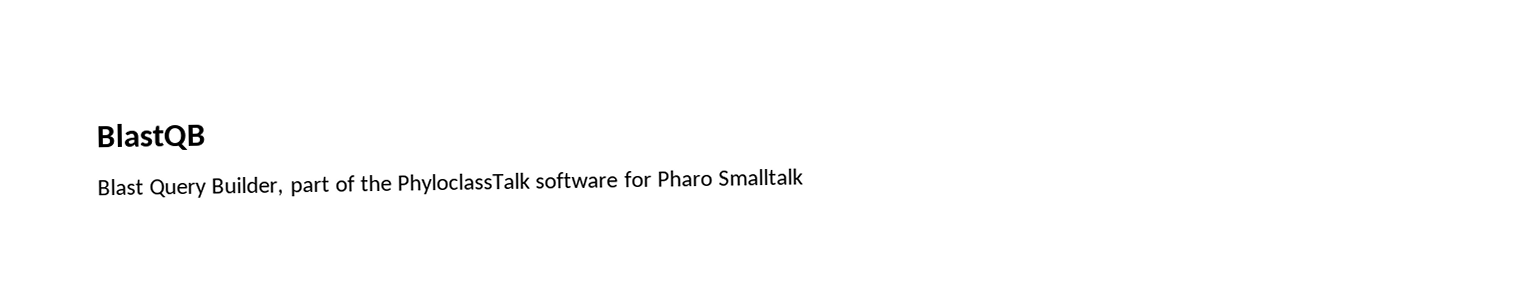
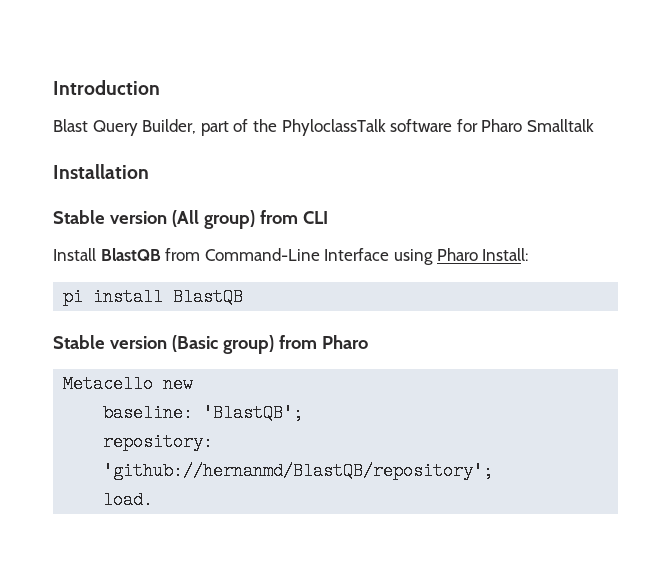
- BlastQB
+ Introduction
+ Installation
+ Stable version (All group) from CLI
+ Install BlastQB from Command-Line Interface using Pharo Install:
+ pi install BlastQB
+ Stable version (Basic group) from Pharo
+ Metacello new
+ baseline: 'BlastQB';
+ repository: 'github://hernanmd/BlastQB/repository';
+ load.

